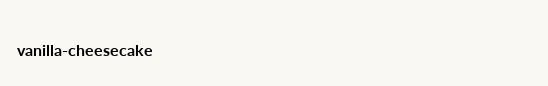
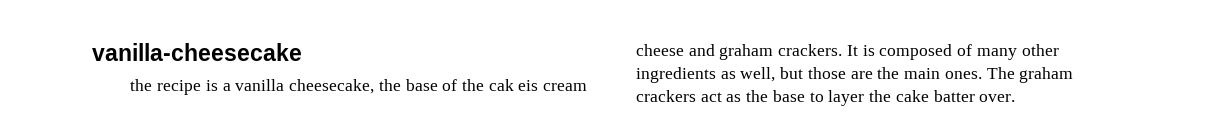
+ the recipe is a vanilla cheesecake, the base of the cak eis cream cheese and graham crackers. It is composed of many other ingredients as well, but those are the main ones. The graham crackers act as the base to layer the cake batter over.

